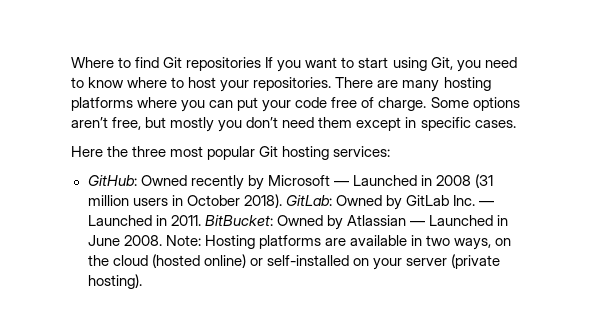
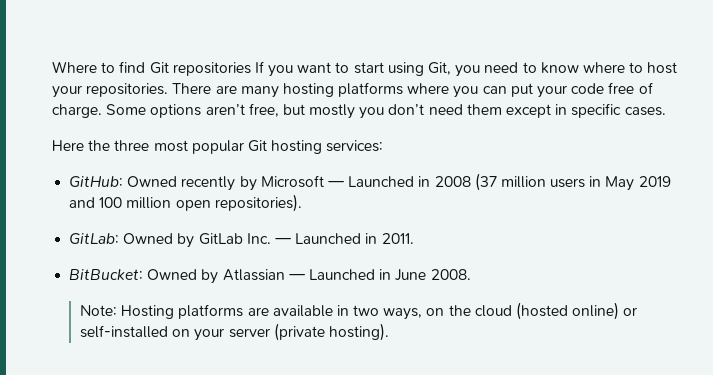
- GitHub: Owned recently by Microsoft — Launched in 2008 (31 million users in October 2018). GitLab: Owned by GitLab Inc. — Launched in 2011. BitBucket: Owned by Atlassian — Launched in June 2008. Note: Hosting platforms are available in two ways, on the cloud (hosted online) or self-installed on your server (private hosting).
+ GitHub: Owned recently by Microsoft — Launched in 2008 (37 million users in May 2019 and 100 million open repositories).
+ GitLab: Owned by GitLab Inc. — Launched in 2011.
+ BitBucket: Owned by Atlassian — Launched in June 2008.
+ Note: Hosting platforms are available in two ways, on the cloud (hosted online) or self-installed on your server (private hosting).

